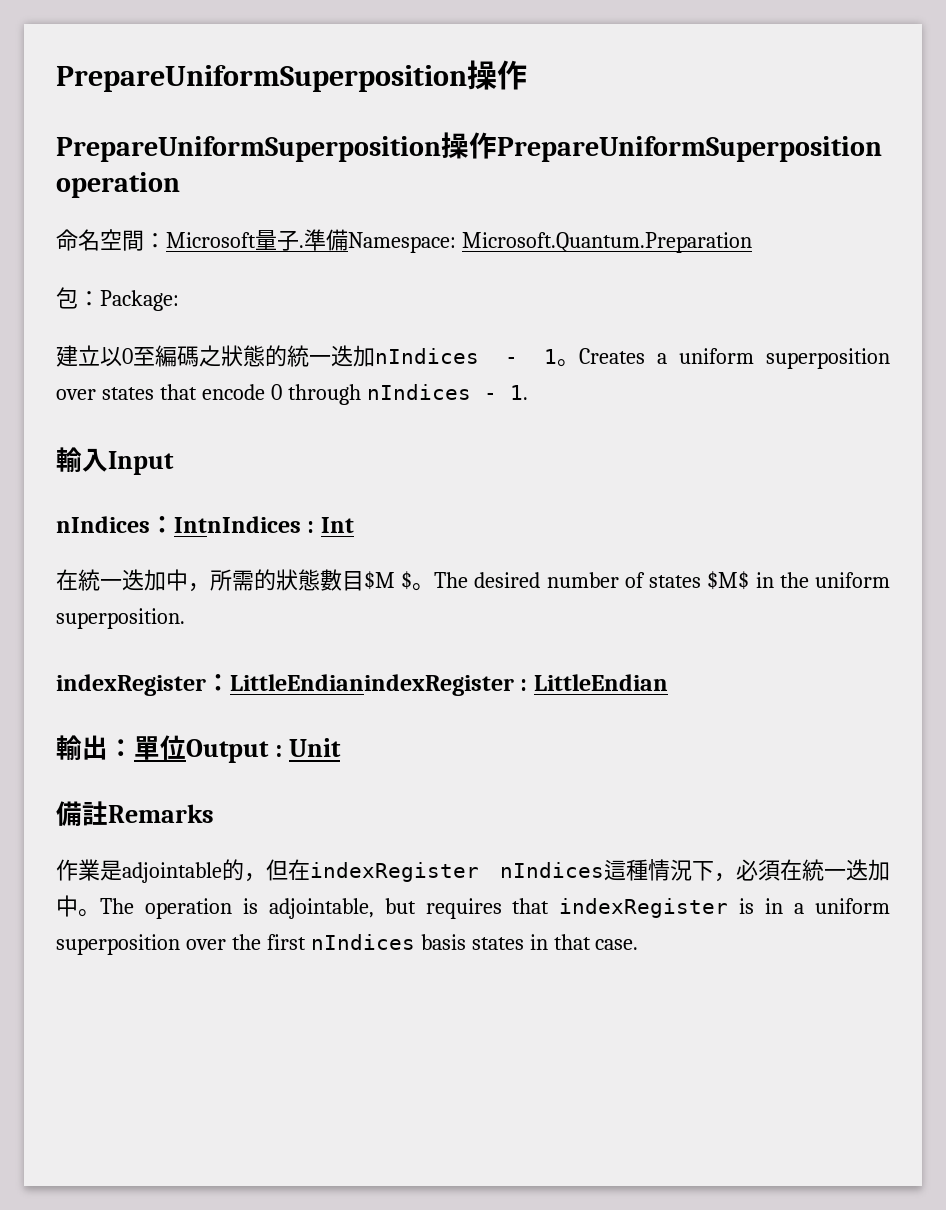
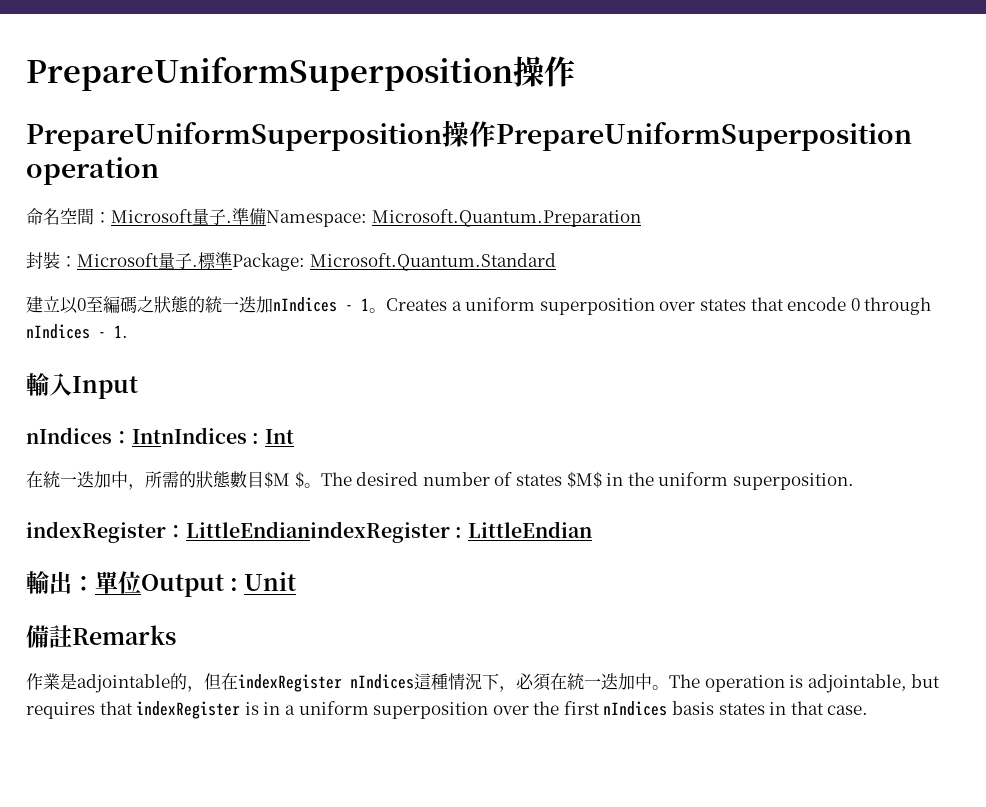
- 包：Package:
+ 封裝：Microsoft量子.標準Package: Microsoft.Quantum.Standard

